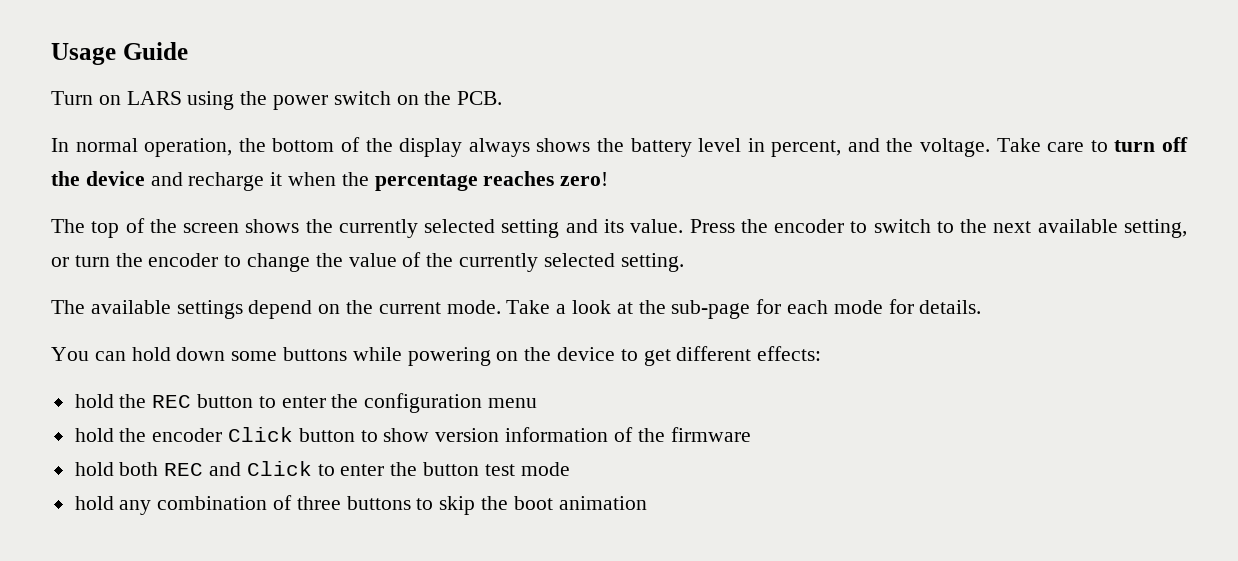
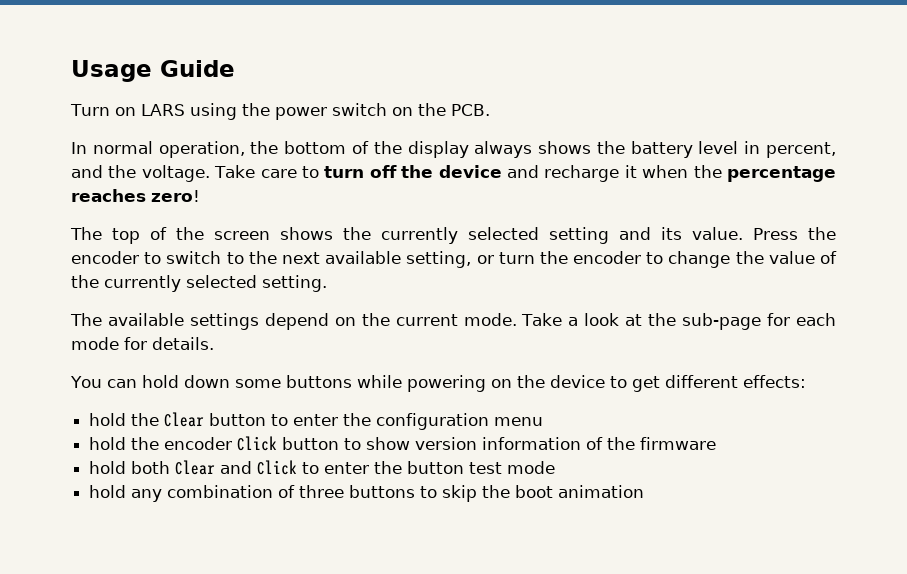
- hold the REC button to enter the configuration menu
+ hold the Clear button to enter the configuration menu
- hold both REC and Click to enter the button test mode
+ hold both Clear and Click to enter the button test mode

